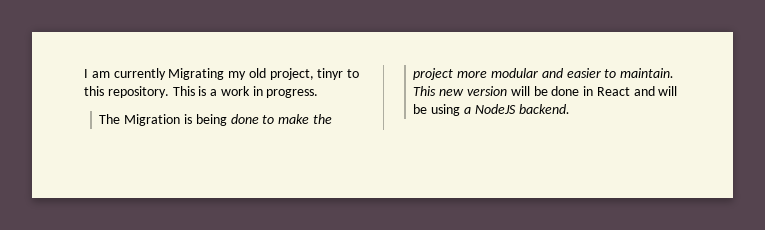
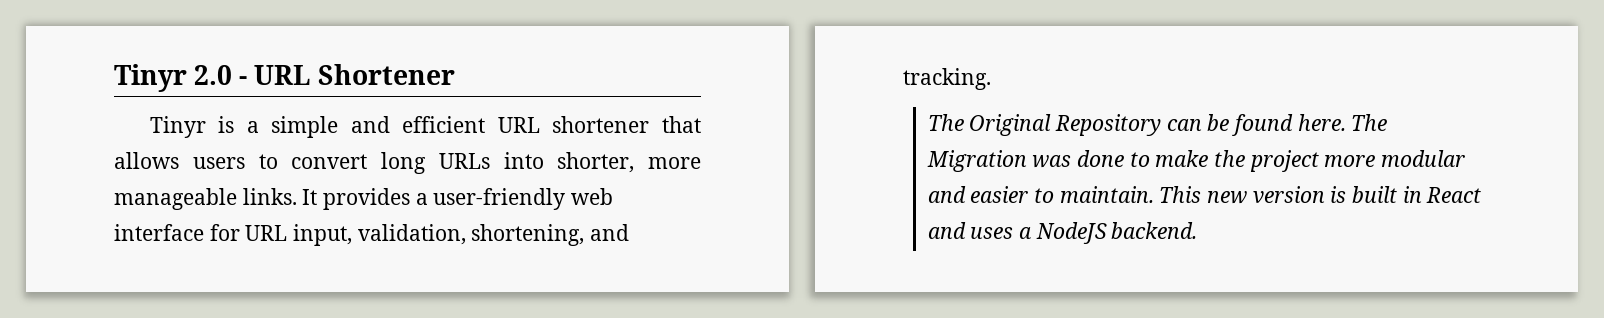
- I am currently Migrating my old project, tinyr to this repository. This is a work in progress.
- The Migration is being done to make the project more modular and easier to maintain.
+ Tinyr 2.0 - URL Shortener
+ Tinyr is a simple and efficient URL shortener that allows users to convert long URLs into shorter, more manageable links. It provides a user-friendly web interface for URL input, validation, shortening, and tracking.
+ The Original Repository can be found here. The Migration was done to make the project more modular and easier to maintain.
- This new version will be done in React and will be using a NodeJS backend.
+ This new version is built in React and uses a NodeJS backend.

